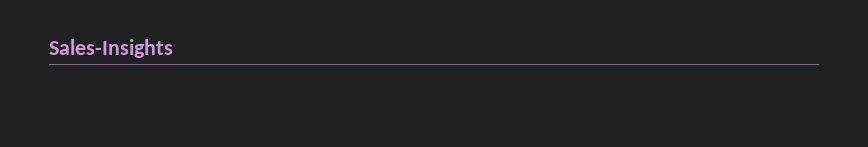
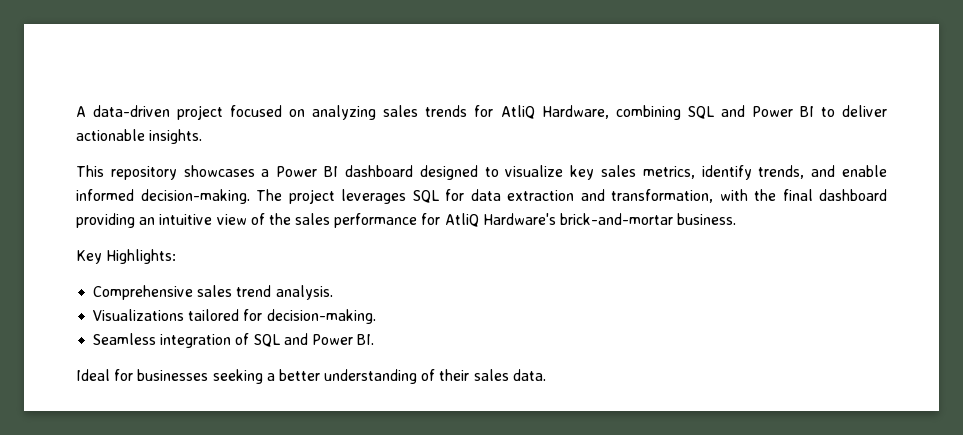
- Sales-Insights
+ A data-driven project focused on analyzing sales trends for AtliQ Hardware, combining SQL and Power BI to deliver actionable insights.
+ This repository showcases a Power BI dashboard designed to visualize key sales metrics, identify trends, and enable informed decision-making. The project leverages SQL for data extraction and transformation, with the final dashboard providing an intuitive view of the sales performance for AtliQ Hardware's brick-and-mortar business.
+ Key Highlights:
+ Comprehensive sales trend analysis.
+ Visualizations tailored for decision-making.
+ Seamless integration of SQL and Power BI.
+ Ideal for businesses seeking a better understanding of their sales data.

